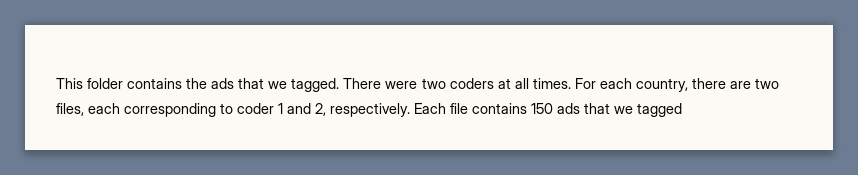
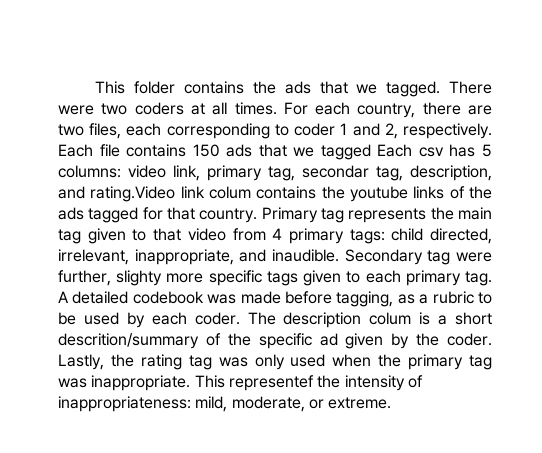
- Each file contains 150 ads that we tagged
+ Each file contains 150 ads that we tagged Each csv has 5 columns: video link, primary tag, secondar tag, description, and rating.Video link colum contains the youtube links of the ads tagged for that country. Primary tag represents the main tag given to that video from 4 primary tags: child directed, irrelevant, inappropriate, and inaudible. Secondary tag were further, slighty more specific tags given to each primary tag. A detailed codebook was made before tagging, as a rubric to be used by each coder. The description colum is a short descrition/summary of the specific ad given by the coder. Lastly, the rating tag was only used when the primary tag was inappropriate. This representef the intensity of inappropriateness: mild, moderate, or extreme.

